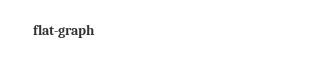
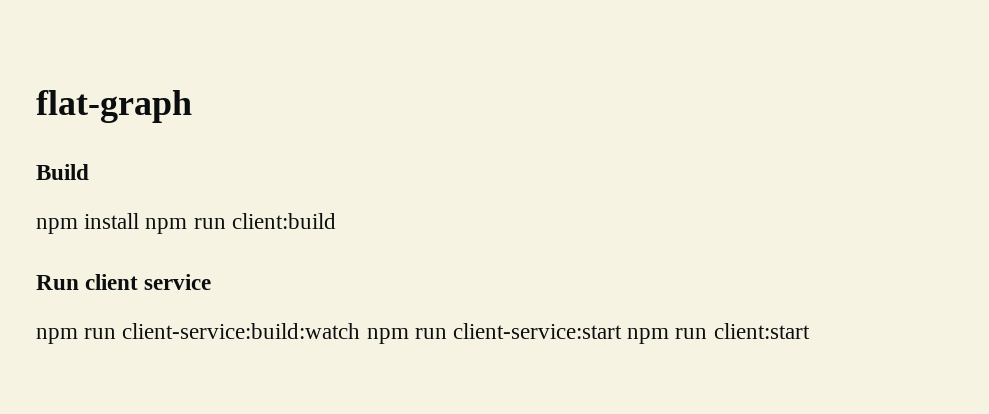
+ Build
+ npm install npm run client:build
+ Run client service
+ npm run client-service:build:watch npm run client-service:start npm run client:start

